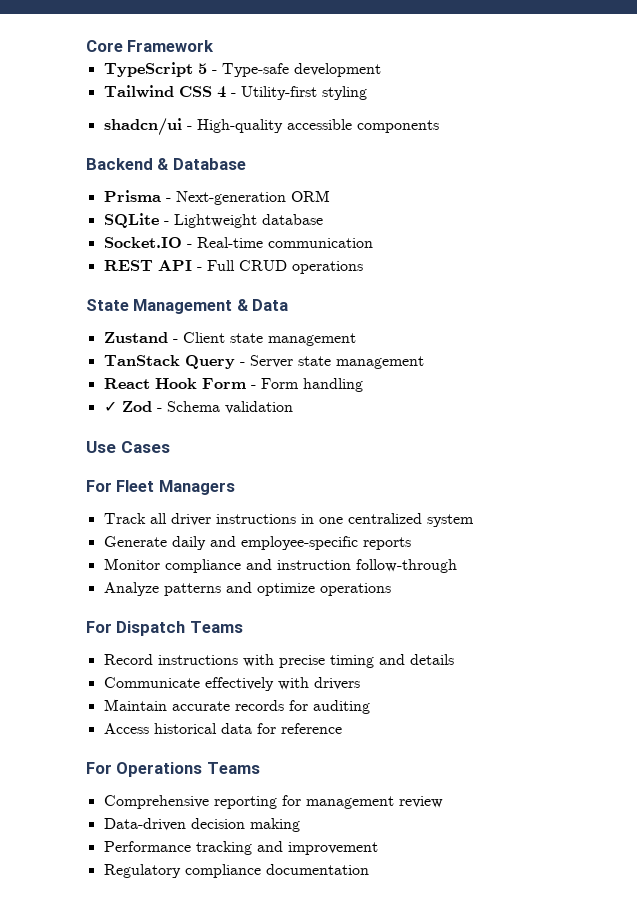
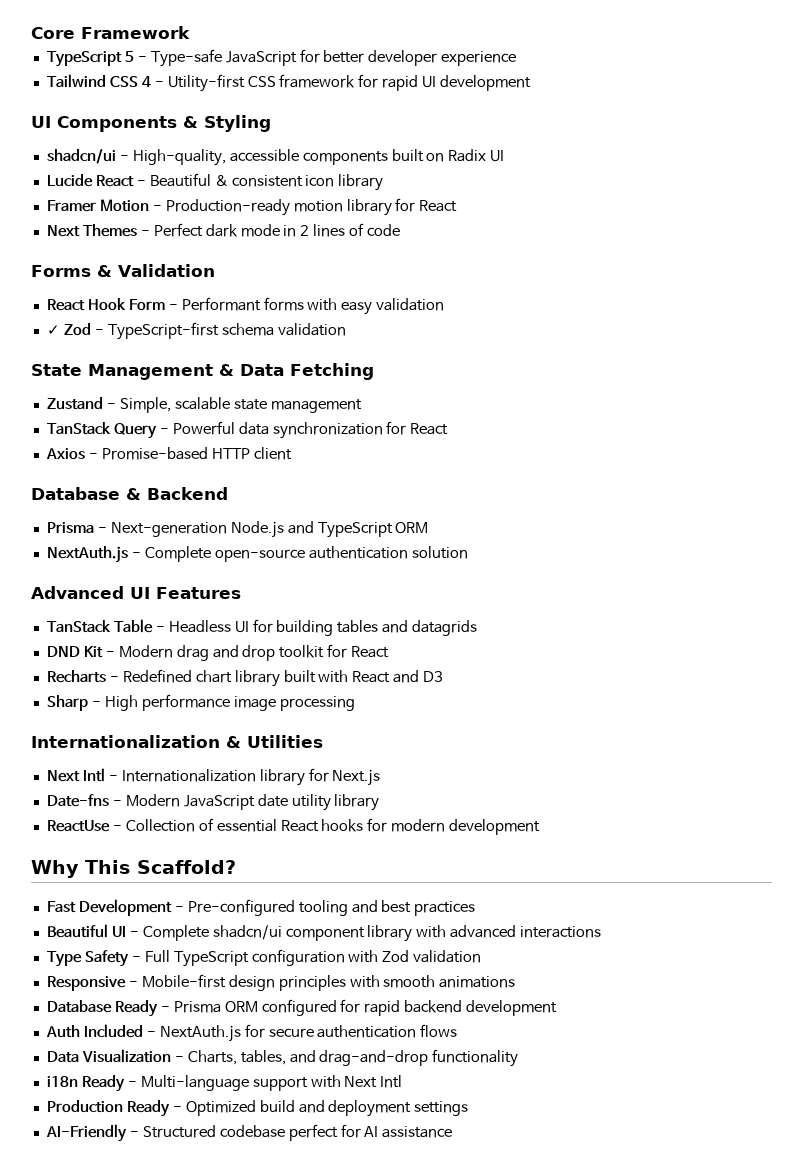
- TypeScript 5 - Type-safe development
+ TypeScript 5 - Type-safe JavaScript for better developer experience
- Tailwind CSS 4 - Utility-first styling
+ Tailwind CSS 4 - Utility-first CSS framework for rapid UI development
+ UI Components & Styling
- shadcn/ui - High-quality accessible components
- Backend & Database
- Prisma - Next-generation ORM
- SQLite - Lightweight database
- Socket.IO - Real-time communication
- REST API - Full CRUD operations
+ shadcn/ui - High-quality, accessible components built on Radix UI
+ Lucide React - Beautiful & consistent icon library
+ Framer Motion - Production-ready motion library for React
+ Next Themes - Perfect dark mode in 2 lines of code
+ Forms & Validation
+ React Hook Form - Performant forms with easy validation
+ ✓ Zod - TypeScript-first schema validation
- State Management & Data
+ State Management & Data Fetching
- Zustand - Client state management
+ Zustand - Simple, scalable state management
- TanStack Query - Server state management
- React Hook Form - Form handling
- ✓ Zod - Schema validation
- Use Cases
- For Fleet Managers
- Track all driver instructions in one centralized system
- Generate daily and employee-specific reports
- Monitor compliance and instruction follow-through
- Analyze patterns and optimize operations
- For Dispatch Teams
- Record instructions with precise timing and details
- Communicate effectively with drivers
- Maintain accurate records for auditing
- Access historical data for reference
- For Operations Teams
- Comprehensive reporting for management review
- Data-driven decision making
- Performance tracking and improvement
- Regulatory compliance documentation
+ TanStack Query - Powerful data synchronization for React
+ Axios - Promise-based HTTP client
+ Database & Backend
+ Prisma - Next-generation Node.js and TypeScript ORM
+ NextAuth.js - Complete open-source authentication solution
+ Advanced UI Features
+ TanStack Table - Headless UI for building tables and datagrids
+ DND Kit - Modern drag and drop toolkit for React
+ Recharts - Redefined chart library built with React and D3
+ Sharp - High performance image processing
+ Internationalization & Utilities
+ Next Intl - Internationalization library for Next.js
+ Date-fns - Modern JavaScript date utility library
+ ReactUse - Collection of essential React hooks for modern development
+ Why This Scaffold?
+ Fast Development - Pre-configured tooling and best practices
+ Beautiful UI - Complete shadcn/ui component library with advanced interactions
+ Type Safety - Full TypeScript configuration with Zod validation
+ Responsive - Mobile-first design principles with smooth animations
+ Database Ready - Prisma ORM configured for rapid backend development
+ Auth Included - NextAuth.js for secure authentication flows
+ Data Visualization - Charts, tables, and drag-and-drop functionality
+ i18n Ready - Multi-language support with Next Intl
+ Production Ready - Optimized build and deployment settings
+ AI-Friendly - Structured codebase perfect for AI assistance

